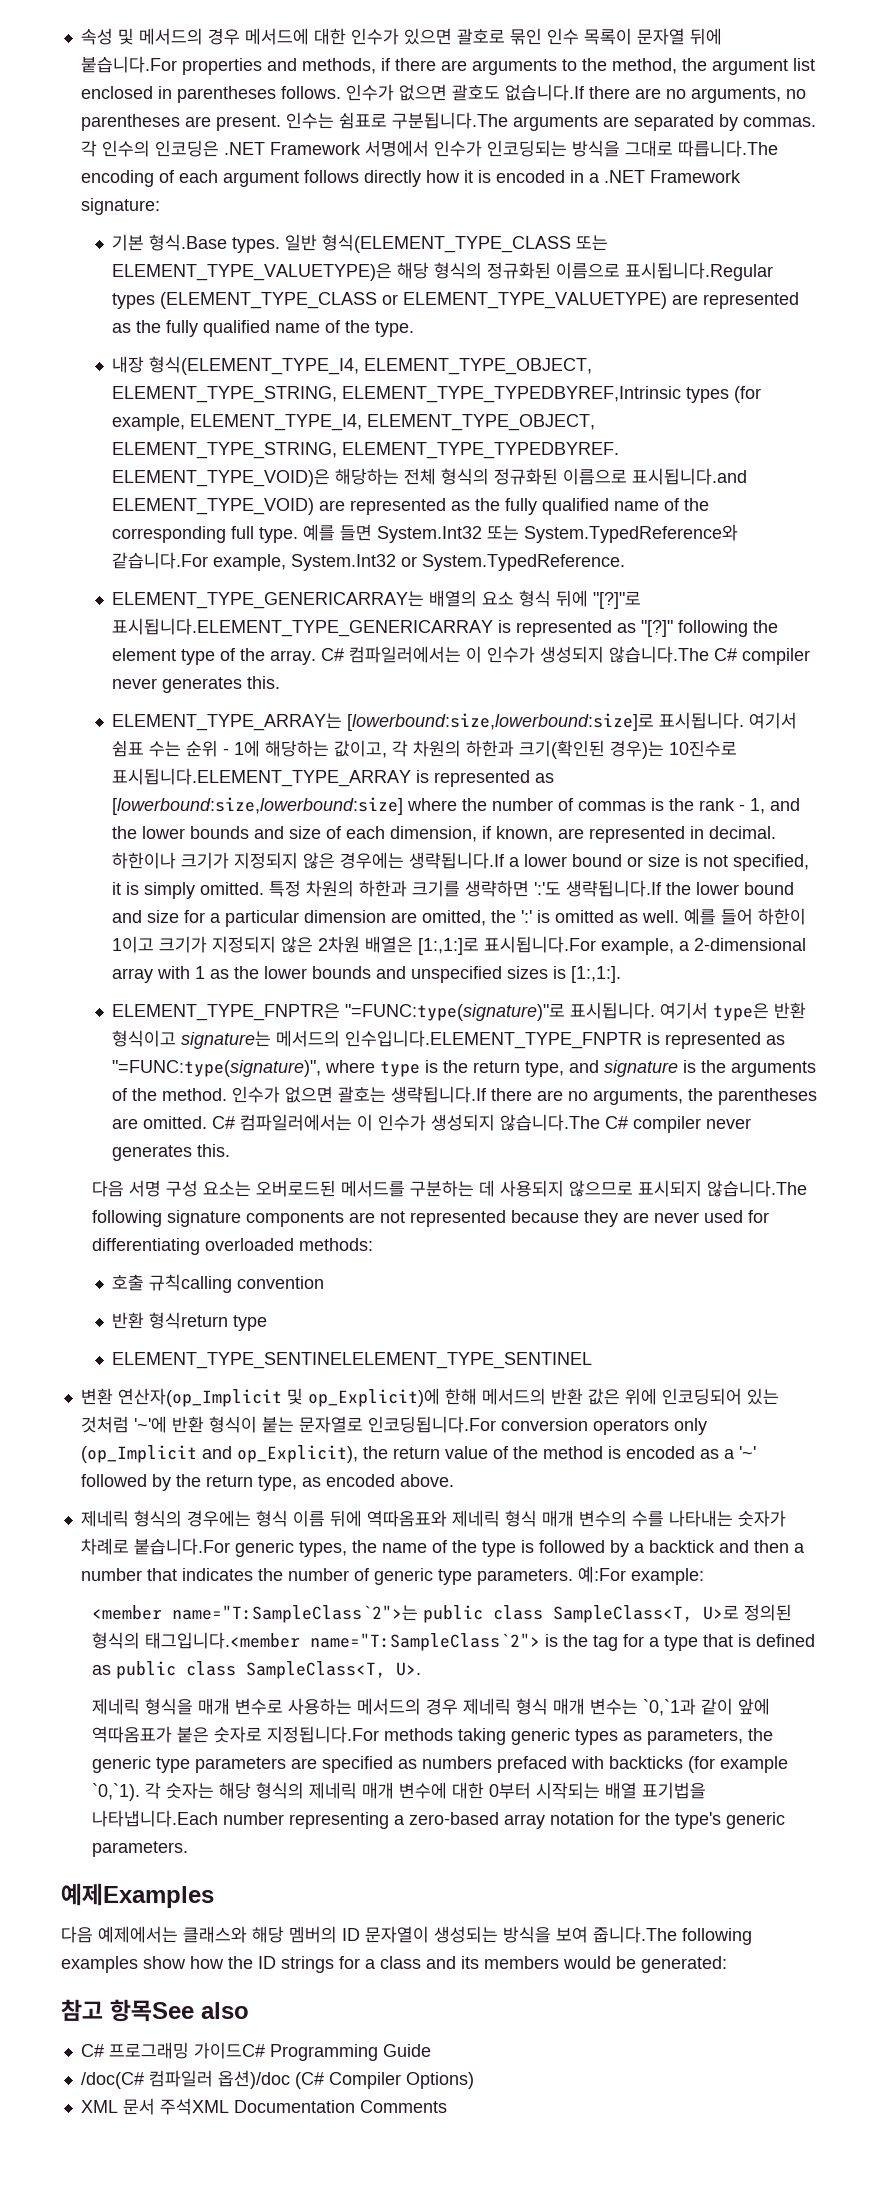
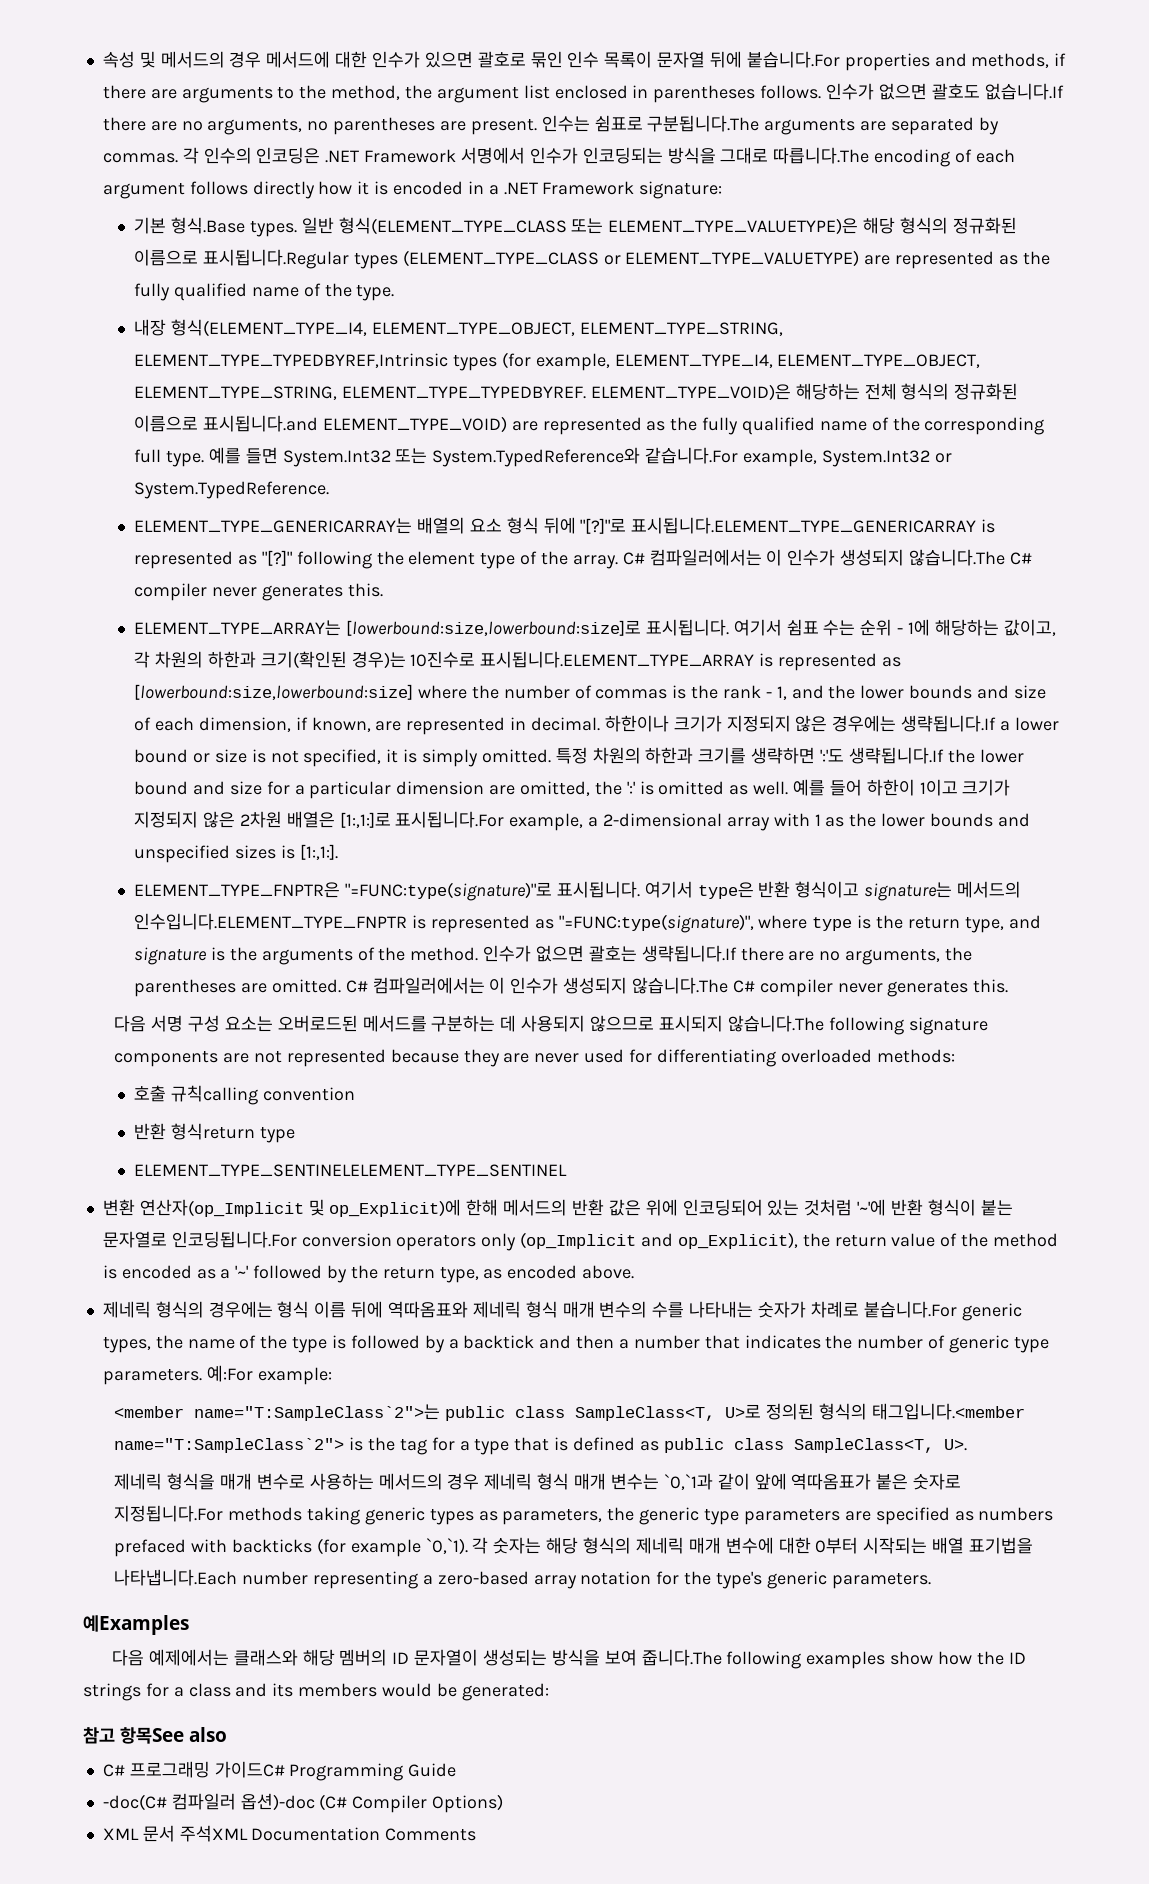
- 예제Examples
+ 예Examples
- /doc(C# 컴파일러 옵션)/doc (C# Compiler Options)
+ -doc(C# 컴파일러 옵션)-doc (C# Compiler Options)

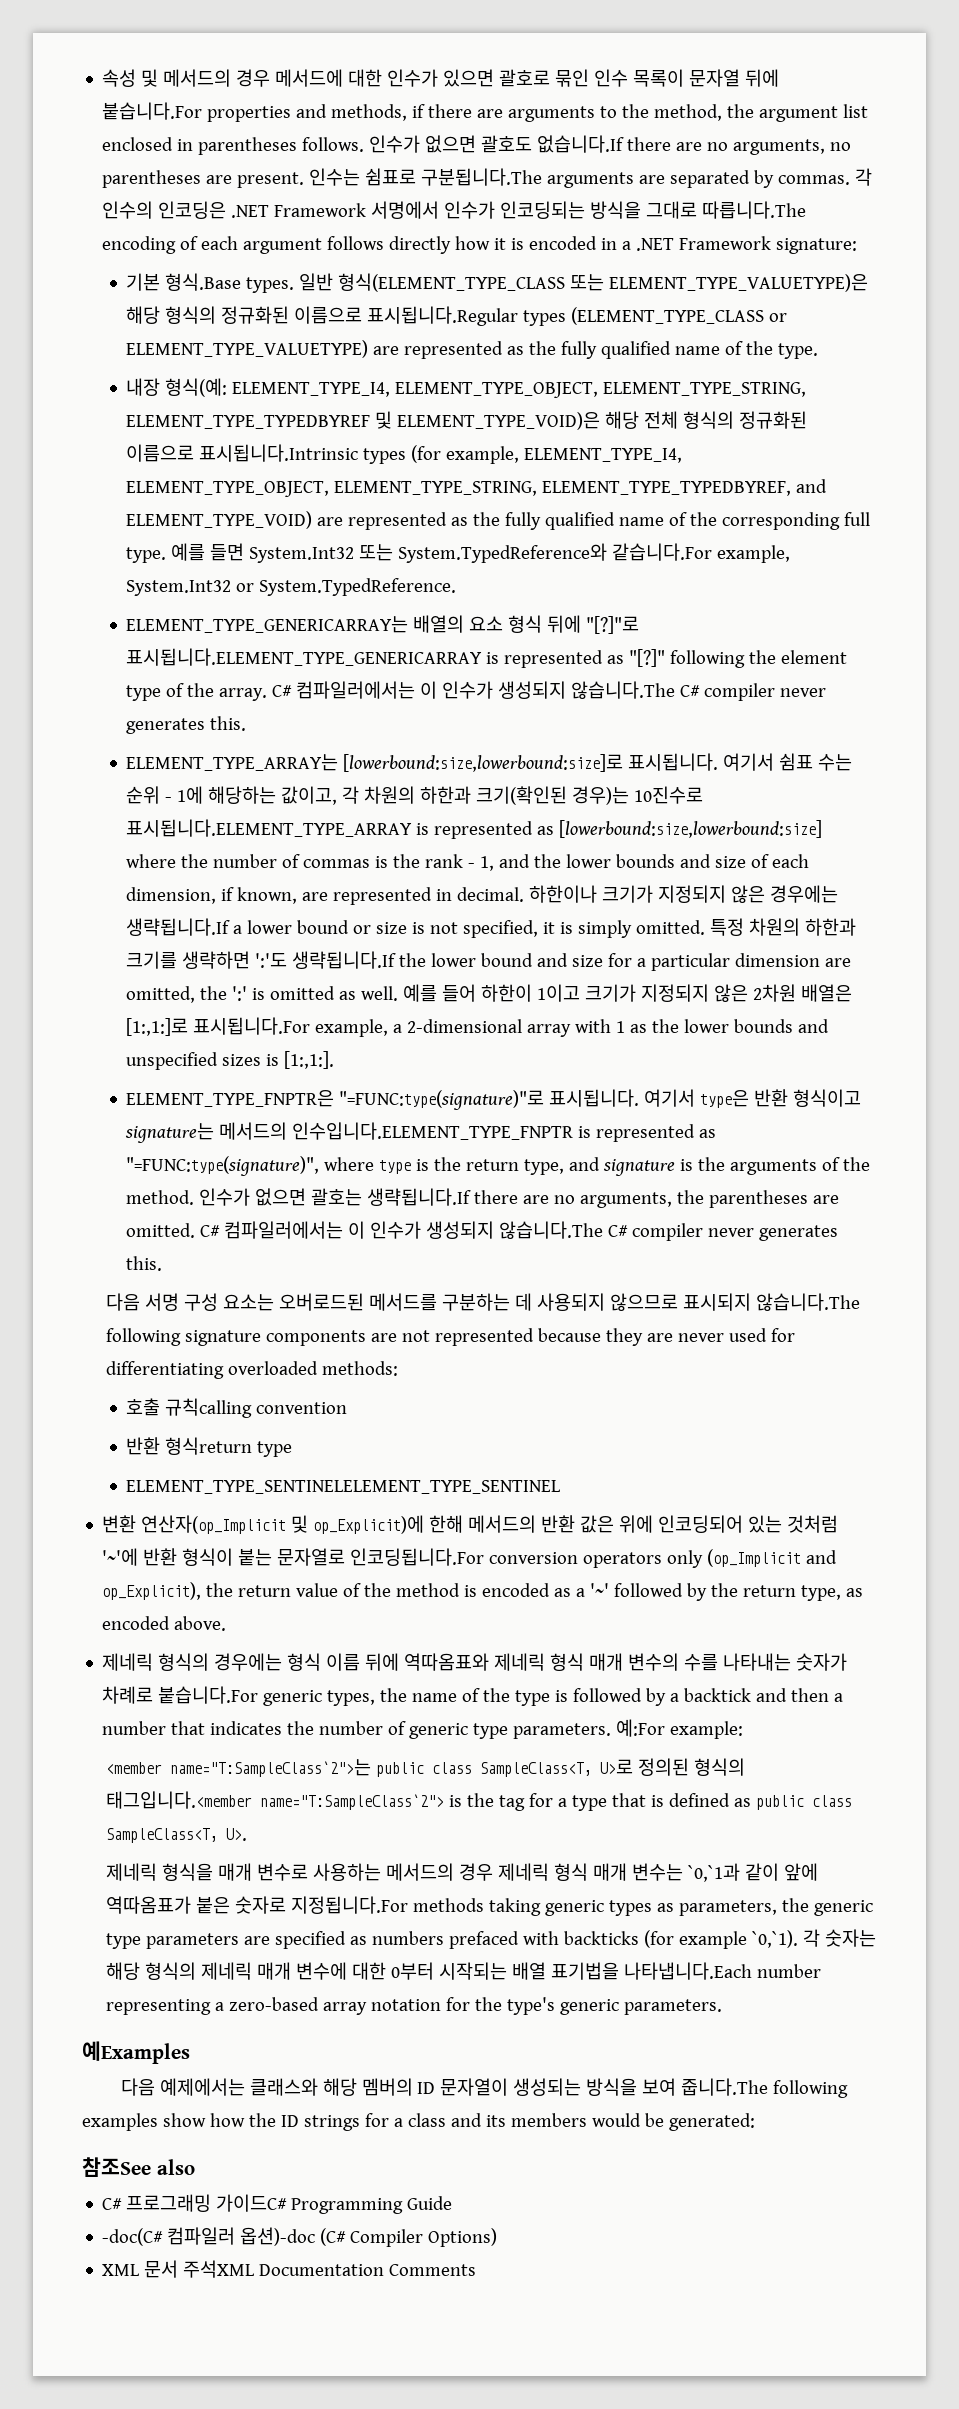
- 내장 형식(ELEMENT_TYPE_I4, ELEMENT_TYPE_OBJECT, ELEMENT_TYPE_STRING, ELEMENT_TYPE_TYPEDBYREF,Intrinsic types (for example, ELEMENT_TYPE_I4, ELEMENT_TYPE_OBJECT, ELEMENT_TYPE_STRING, ELEMENT_TYPE_TYPEDBYREF. ELEMENT_TYPE_VOID)은 해당하는 전체 형식의 정규화된 이름으로 표시됩니다.and ELEMENT_TYPE_VOID) are represented as the fully qualified name of the corresponding full type.
+ 내장 형식(예: ELEMENT_TYPE_I4, ELEMENT_TYPE_OBJECT, ELEMENT_TYPE_STRING, ELEMENT_TYPE_TYPEDBYREF 및 ELEMENT_TYPE_VOID)은 해당 전체 형식의 정규화된 이름으로 표시됩니다.Intrinsic types (for example, ELEMENT_TYPE_I4, ELEMENT_TYPE_OBJECT, ELEMENT_TYPE_STRING, ELEMENT_TYPE_TYPEDBYREF, and ELEMENT_TYPE_VOID) are represented as the fully qualified name of the corresponding full type.
- 참고 항목See also
+ 참조See also

